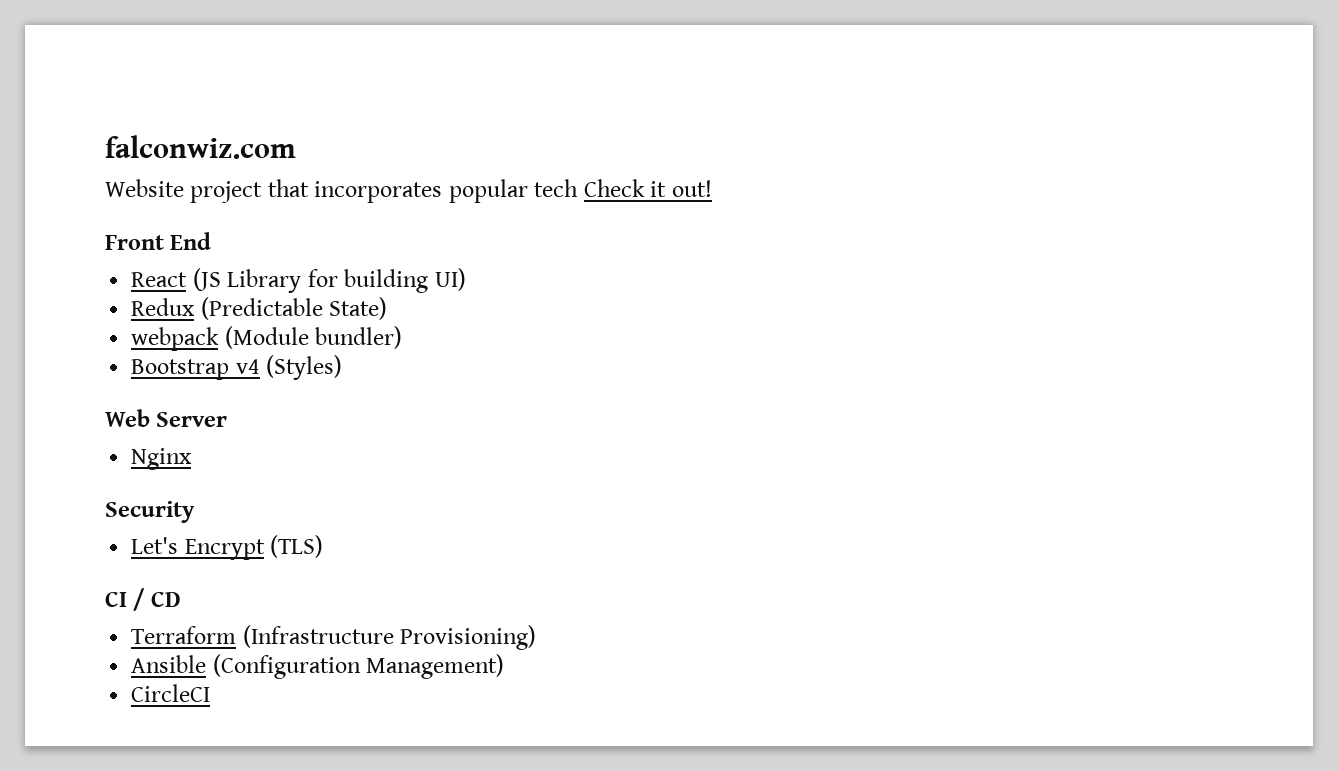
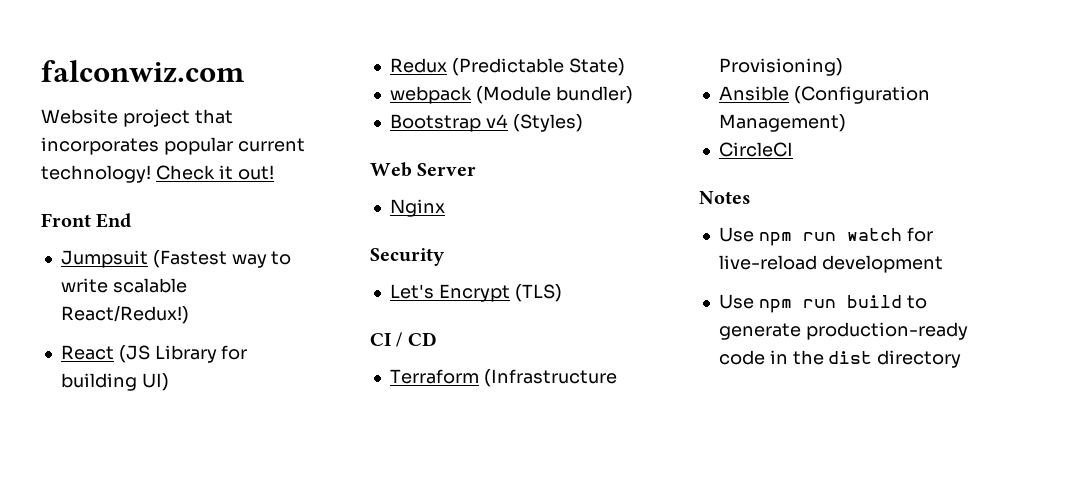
- Website project that incorporates popular tech Check it out!
+ Website project that incorporates popular current technology! Check it out!
+ Jumpsuit (Fastest way to write scalable React/Redux!)
+ Notes
+ Use npm run watch for live-reload development
+ Use npm run build to generate production-ready code in the dist directory

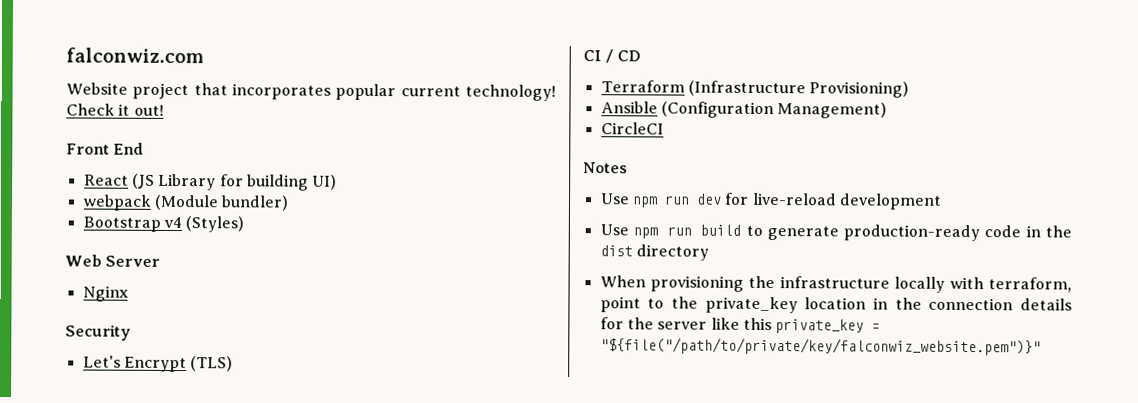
- Jumpsuit (Fastest way to write scalable React/Redux!)
- Redux (Predictable State)
- Use npm run watch for live-reload development
+ Use npm run dev for live-reload development
+ When provisioning the infrastructure locally with terraform, point to the private_key location in the connection details for the server like this private_key = "${file("/path/to/private/key/falconwiz_website.pem")}"

